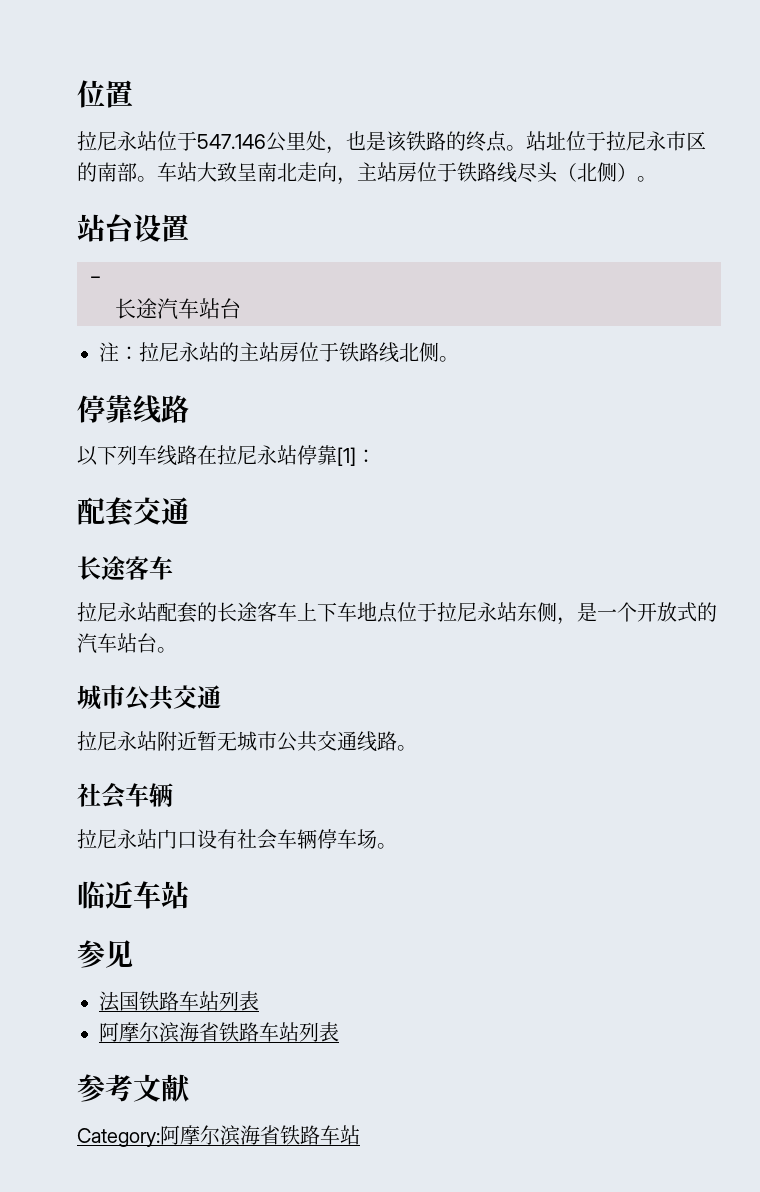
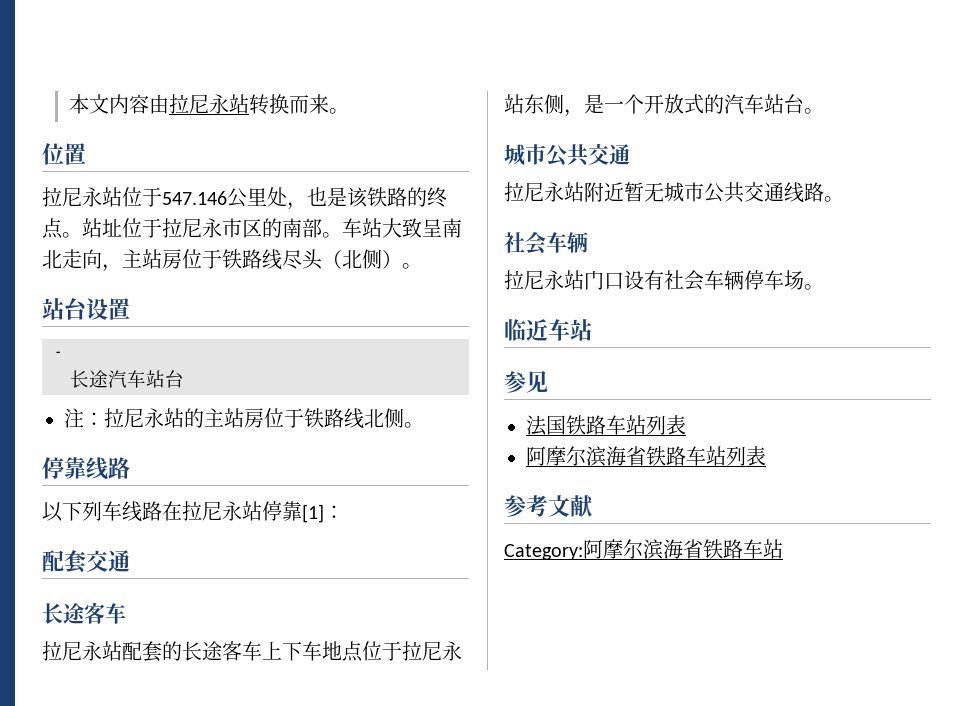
+ 本文内容由拉尼永站转换而来。

